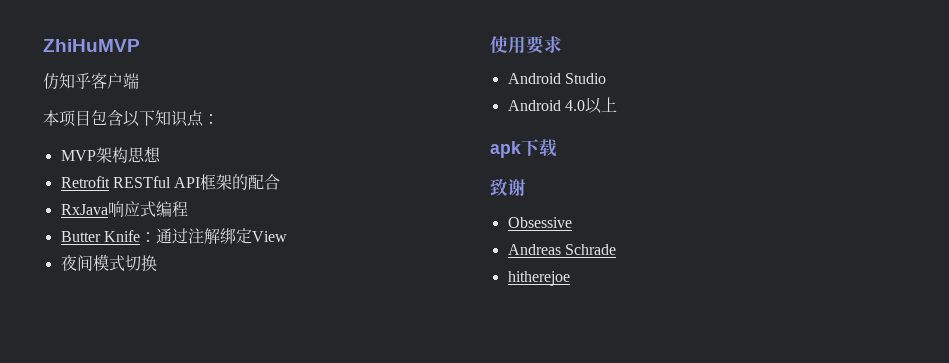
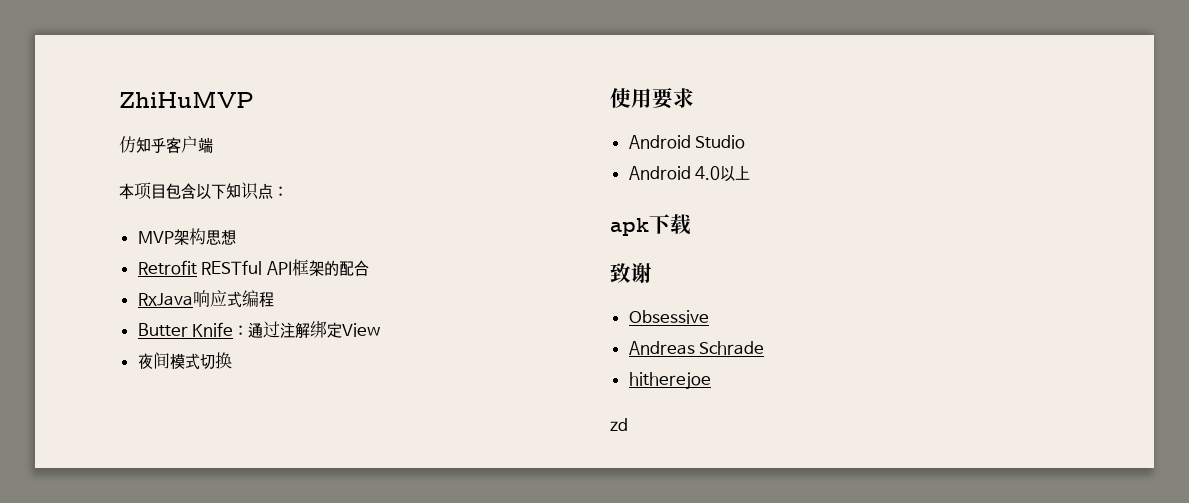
+ zd

